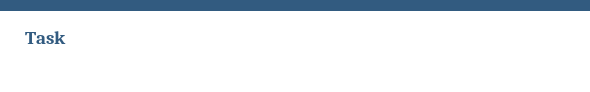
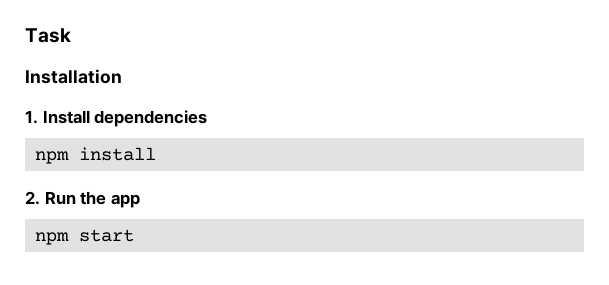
+ Installation
+ 1. Install dependencies
+ npm install
+ 2. Run the app
+ npm start

